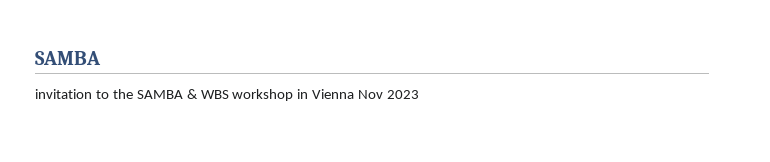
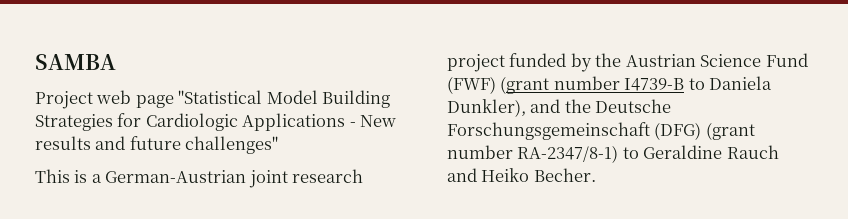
- invitation to the SAMBA & WBS workshop in Vienna Nov 2023
+ Project web page "Statistical Model Building Strategies for Cardiologic Applications - New results and future challenges"
+ This is a German-Austrian joint research project funded by the Austrian Science Fund (FWF) (grant number I4739-B to Daniela Dunkler), and the Deutsche Forschungsgemeinschaft (DFG) (grant number RA-2347/8-1) to Geraldine Rauch and Heiko Becher.

